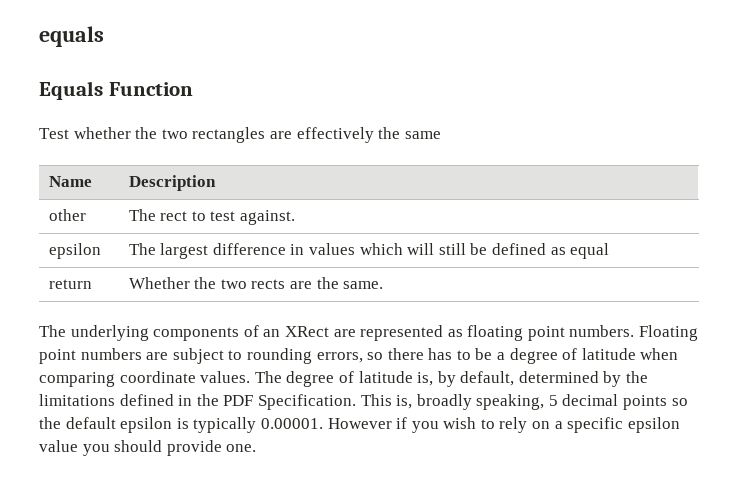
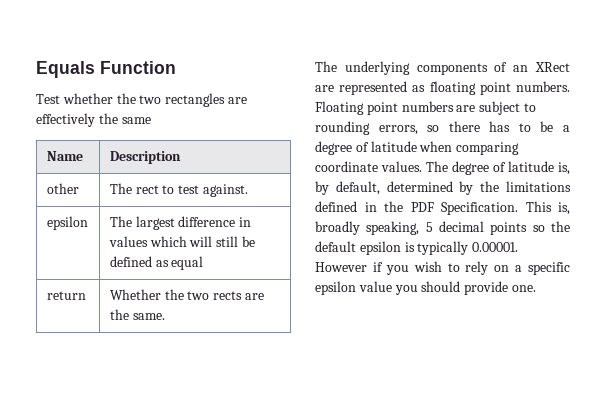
- equals

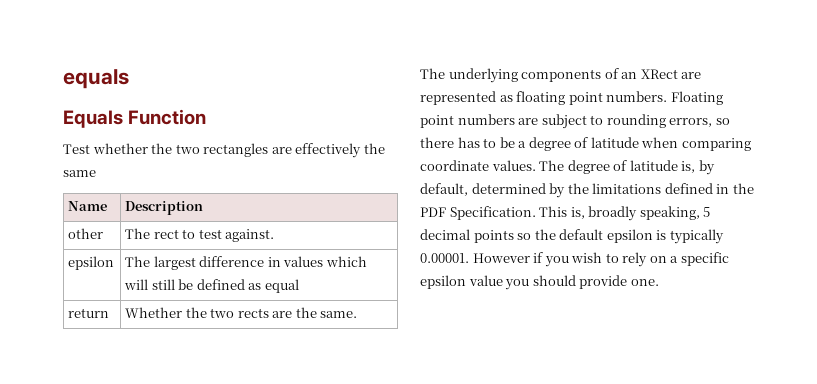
+ equals

